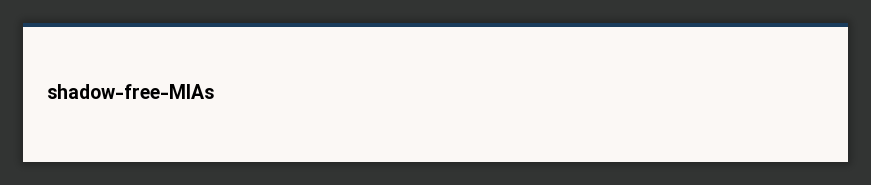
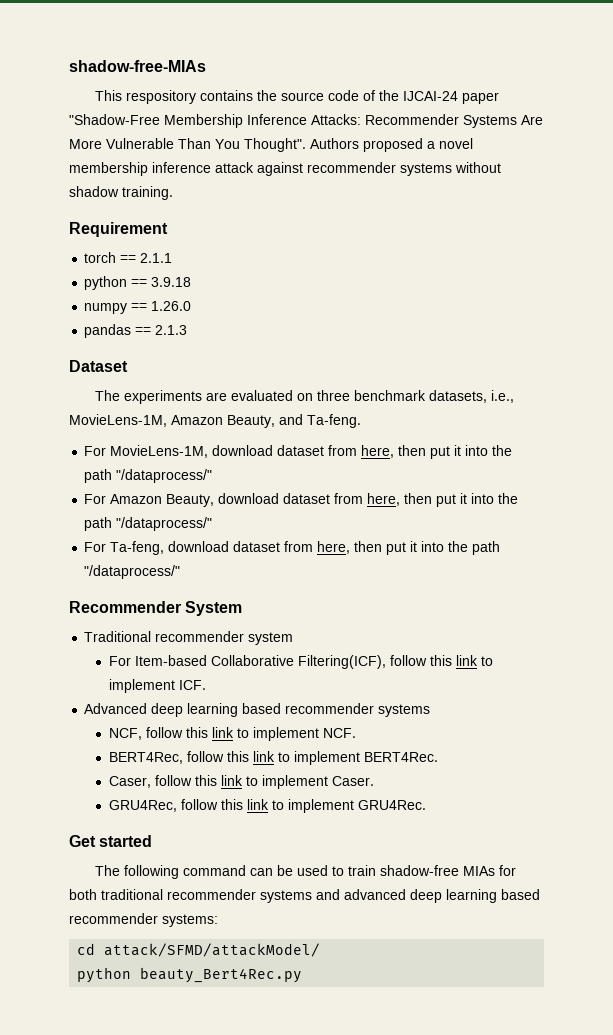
+ This respository contains the source code of the IJCAI-24 paper "Shadow-Free Membership Inference Attacks: Recommender Systems Are More Vulnerable Than You Thought". Authors proposed a novel membership inference attack against recommender systems without shadow training.
+ Requirement
+ torch == 2.1.1
+ python == 3.9.18
+ numpy == 1.26.0
+ pandas == 2.1.3
+ Dataset
+ The experiments are evaluated on three benchmark datasets, i.e., MovieLens-1M, Amazon Beauty, and Ta-feng.
+ For MovieLens-1M, download dataset from here, then put it into the path "/dataprocess/"
+ For Amazon Beauty, download dataset from here, then put it into the path "/dataprocess/"
+ For Ta-feng, download dataset from here, then put it into the path "/dataprocess/"
+ Recommender System
+ Traditional recommender system
+ For Item-based Collaborative Filtering(ICF), follow this link to implement ICF.
+ Advanced deep learning based recommender systems
+ NCF, follow this link to implement NCF.
+ BERT4Rec, follow this link to implement BERT4Rec.
+ Caser, follow this link to implement Caser.
+ GRU4Rec, follow this link to implement GRU4Rec.
+ Get started
+ The following command can be used to train shadow-free MIAs for both traditional recommender systems and advanced deep learning based recommender systems:
+ cd attack/SFMD/attackModel/
+ python beauty_Bert4Rec.py

